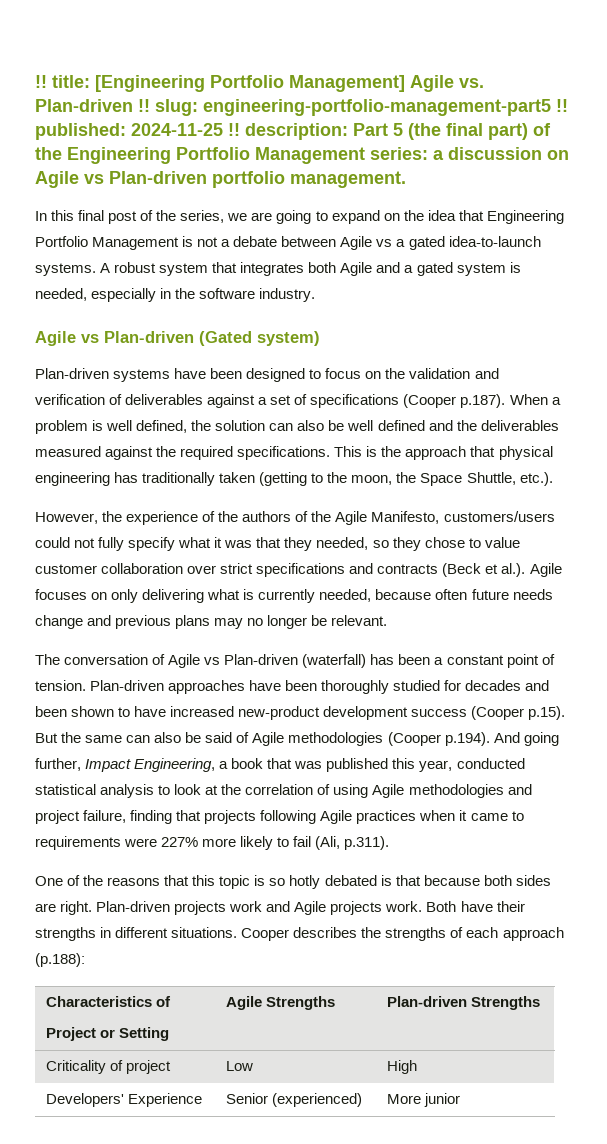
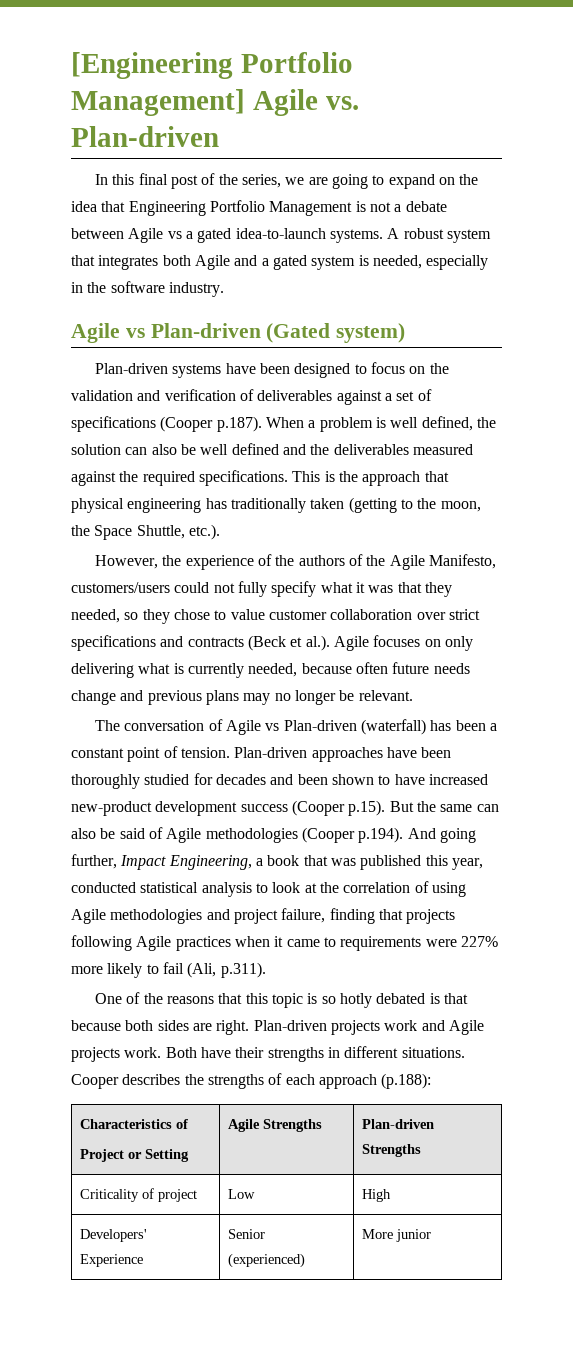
- !! title: [Engineering Portfolio Management] Agile vs. Plan-driven !! slug: engineering-portfolio-management-part5 !! published: 2024-11-25 !! description: Part 5 (the final part) of the Engineering Portfolio Management series: a discussion on Agile vs Plan-driven portfolio management.
+ [Engineering Portfolio Management] Agile vs. Plan-driven

